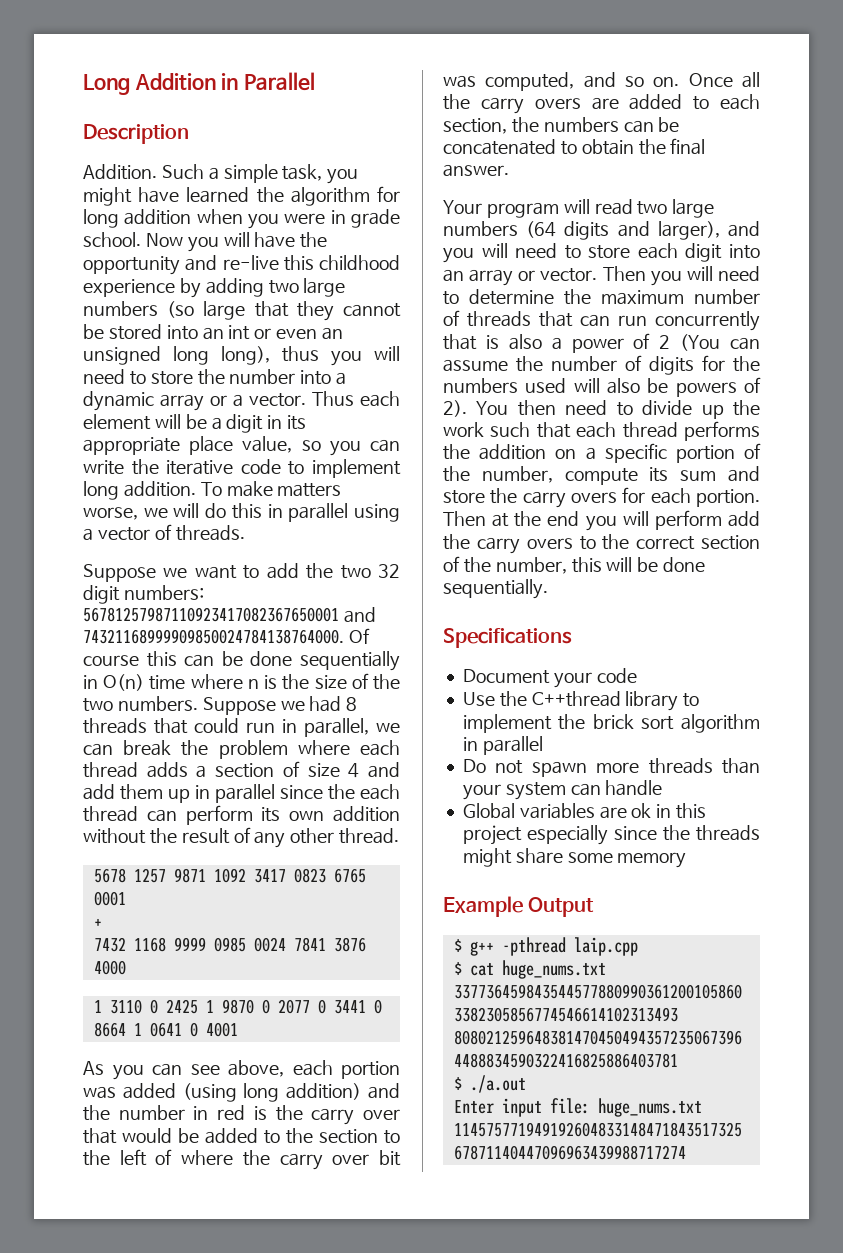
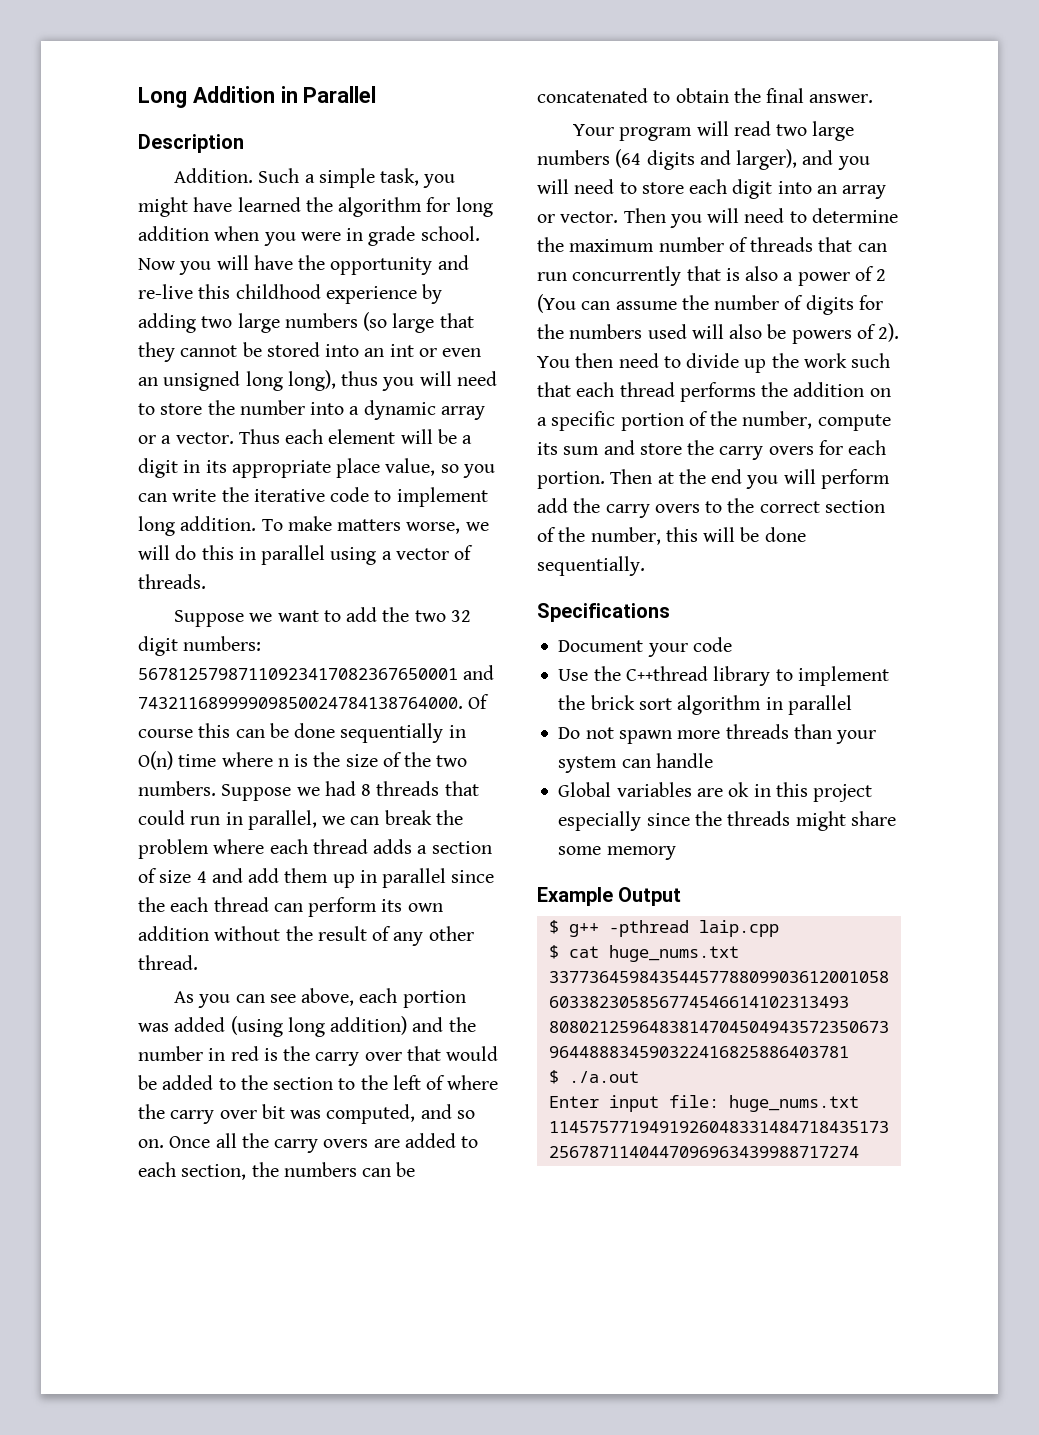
- 5678 1257 9871 1092 3417 0823 6765 0001
- +
- 7432 1168 9999 0985 0024 7841 3876 4000
- 1 3110 0 2425 1 9870 0 2077 0 3441 0 8664 1 0641 0 4001

